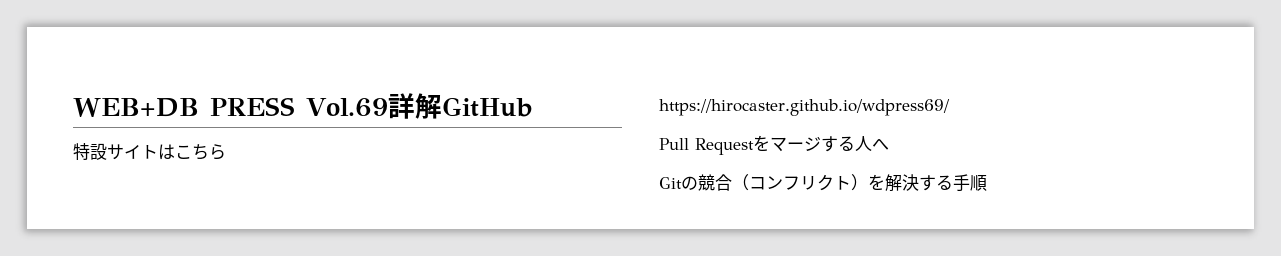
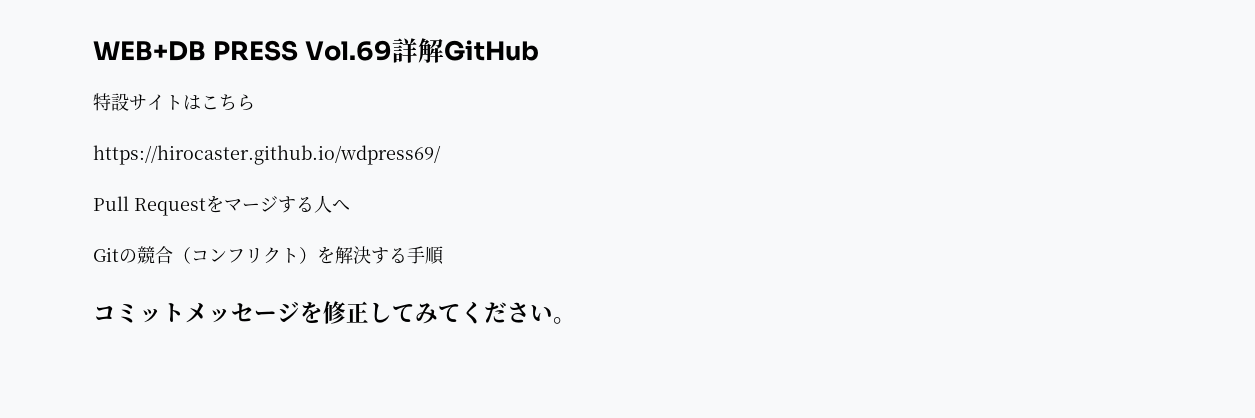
+ コミットメッセージを修正してみてください。

